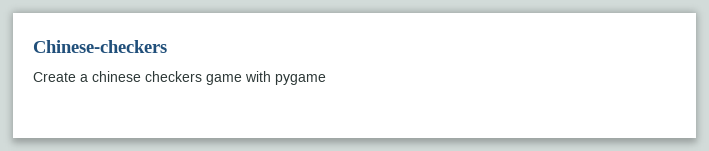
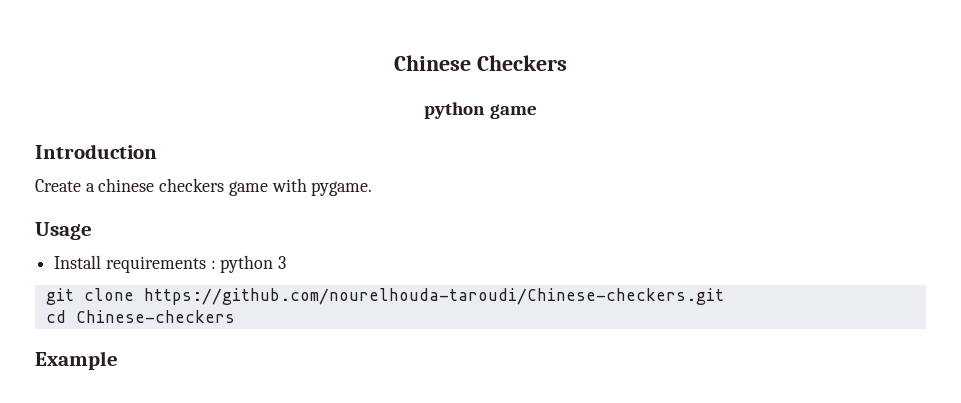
- Chinese-checkers
+ Chinese Checkers
+ python game
+ Introduction
- Create a chinese checkers game with pygame
+ Create a chinese checkers game with pygame.
+ Usage
+ Install requirements : python 3
+ git clone https://github.com/nourelhouda-taroudi/Chinese-checkers.git
+ cd Chinese-checkers
+ Example

